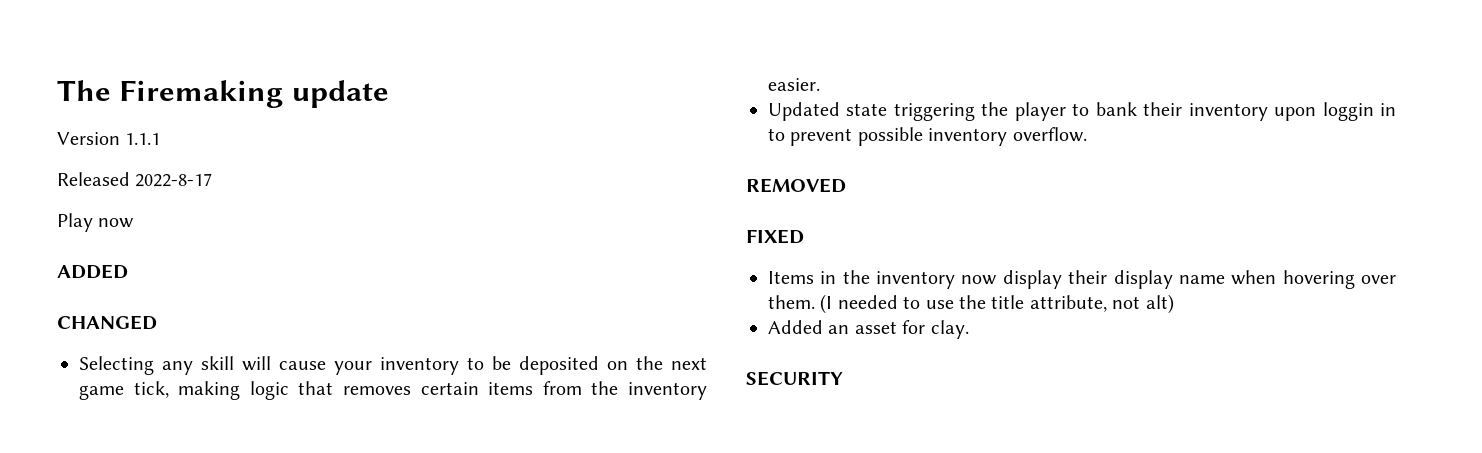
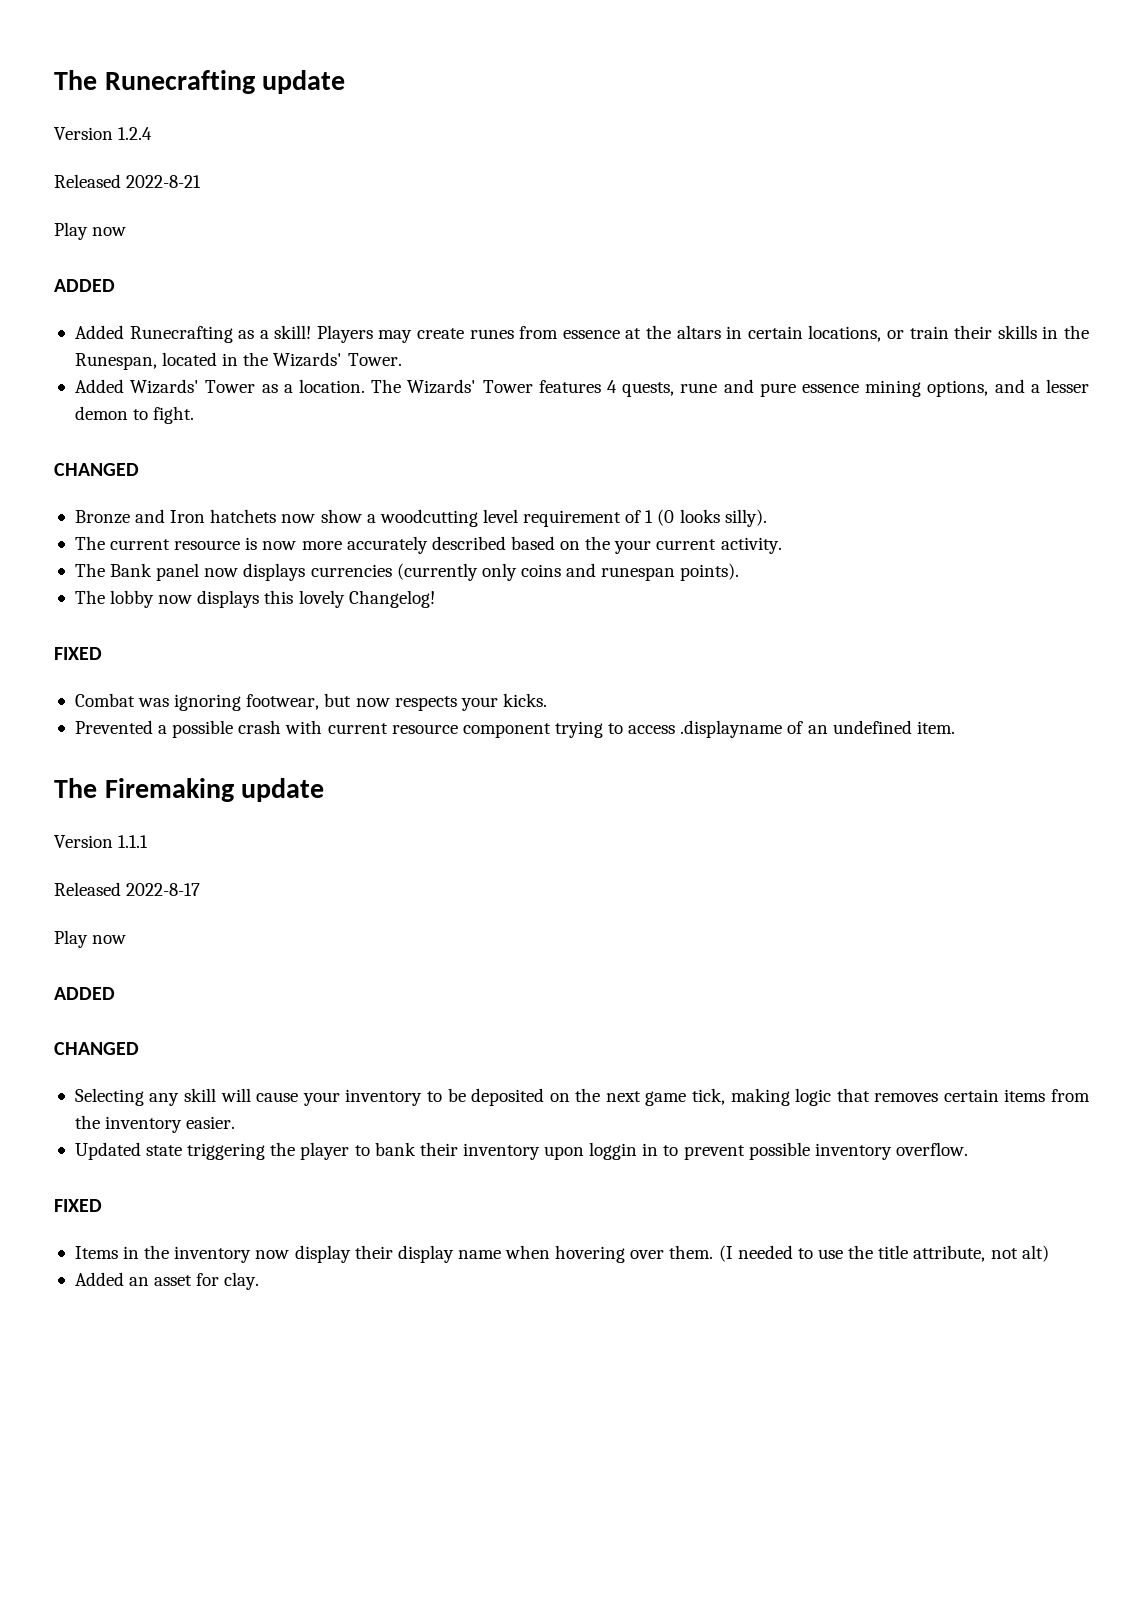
+ The Runecrafting update
+ Version 1.2.4
+ Released 2022-8-21
+ Play now
+ ADDED
+ Added Runecrafting as a skill! Players may create runes from essence at the altars in certain locations, or train their skills in the Runespan, located in the Wizards' Tower.
+ Added Wizards' Tower as a location. The Wizards' Tower features 4 quests, rune and pure essence mining options, and a lesser demon to fight.
+ CHANGED
+ Bronze and Iron hatchets now show a woodcutting level requirement of 1 (0 looks silly).
+ The current resource is now more accurately described based on the your current activity.
+ The Bank panel now displays currencies (currently only coins and runespan points).
+ The lobby now displays this lovely Changelog!
+ FIXED
+ Combat was ignoring footwear, but now respects your kicks.
+ Prevented a possible crash with current resource component trying to access .displayname of an undefined item.
- REMOVED
- SECURITY

